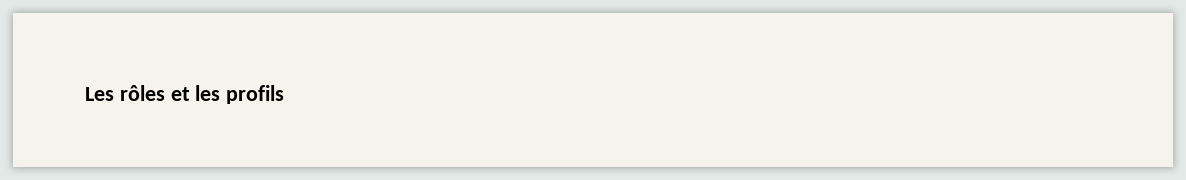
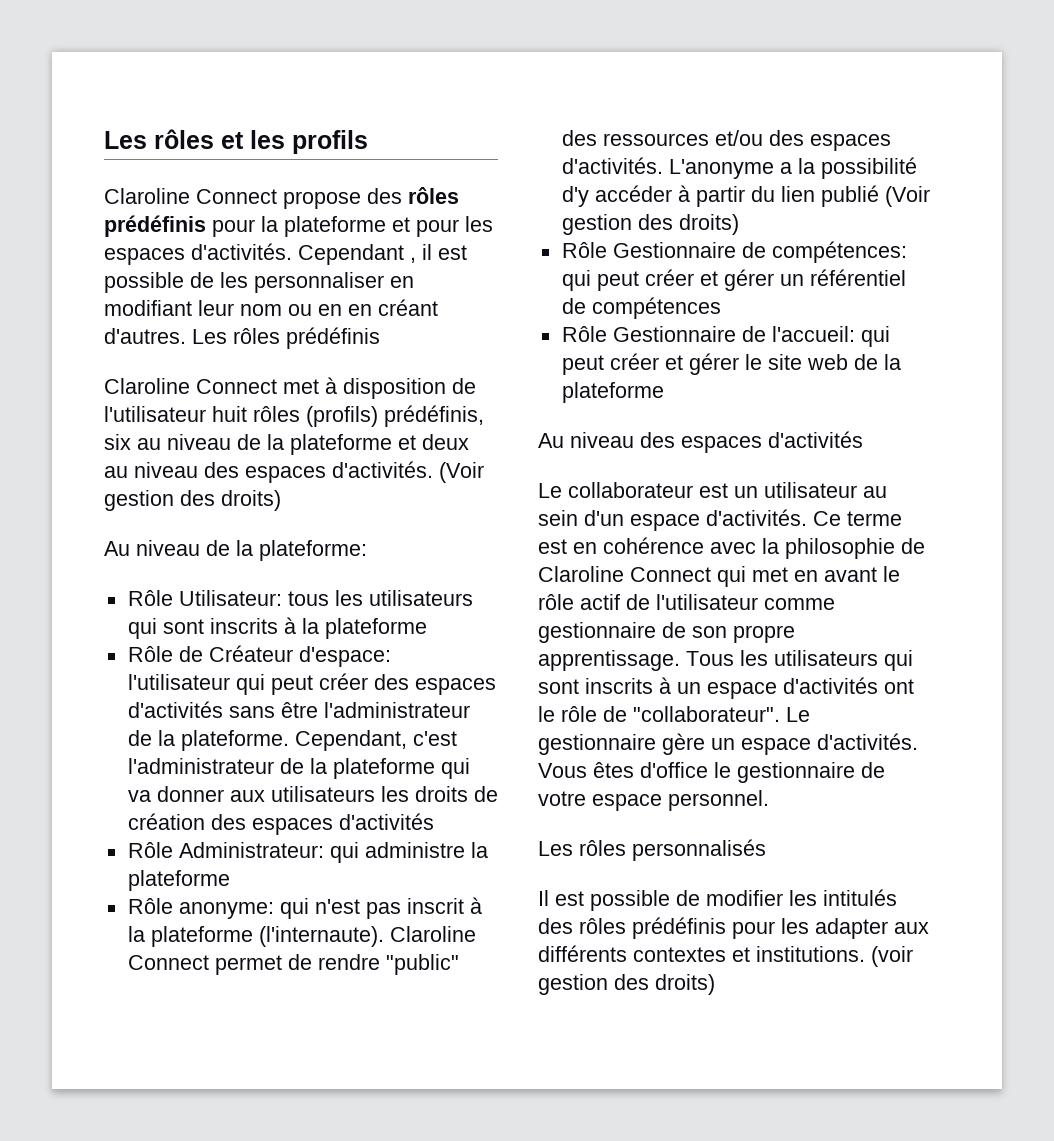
+ Claroline Connect propose des rôles prédéfinis pour la plateforme et pour les espaces d'activités. Cependant , il est possible de les personnaliser en modifiant leur nom ou en en créant d'autres. Les rôles prédéfinis
+ Claroline Connect met à disposition de l'utilisateur huit rôles (profils) prédéfinis, six au niveau de la plateforme et deux au niveau des espaces d'activités. (Voir gestion des droits)
+ Au niveau de la plateforme:
+ Rôle Utilisateur: tous les utilisateurs qui sont inscrits à la plateforme
+ Rôle de Créateur d'espace: l'utilisateur qui peut créer des espaces d'activités sans être l'administrateur de la plateforme. Cependant, c'est l'administrateur de la plateforme qui va donner aux utilisateurs les droits de création des espaces d'activités
+ Rôle Administrateur: qui administre la plateforme
+ Rôle anonyme: qui n'est pas inscrit à la plateforme (l'internaute). Claroline Connect permet de rendre "public" des ressources et/ou des espaces d'activités. L'anonyme a la possibilité d'y accéder à partir du lien publié (Voir gestion des droits)
+ Rôle Gestionnaire de compétences: qui peut créer et gérer un référentiel de compétences
+ Rôle Gestionnaire de l'accueil: qui peut créer et gérer le site web de la plateforme
+ Au niveau des espaces d'activités
+ Le collaborateur est un utilisateur au sein d'un espace d'activités. Ce terme est en cohérence avec la philosophie de Claroline Connect qui met en avant le rôle actif de l'utilisateur comme gestionnaire de son propre apprentissage. Tous les utilisateurs qui sont inscrits à un espace d'activités ont le rôle de "collaborateur". Le gestionnaire gère un espace d'activités. Vous êtes d'office le gestionnaire de votre espace personnel.
+ Les rôles personnalisés
+ Il est possible de modifier les intitulés des rôles prédéfinis pour les adapter aux différents contextes et institutions. (voir gestion des droits)

